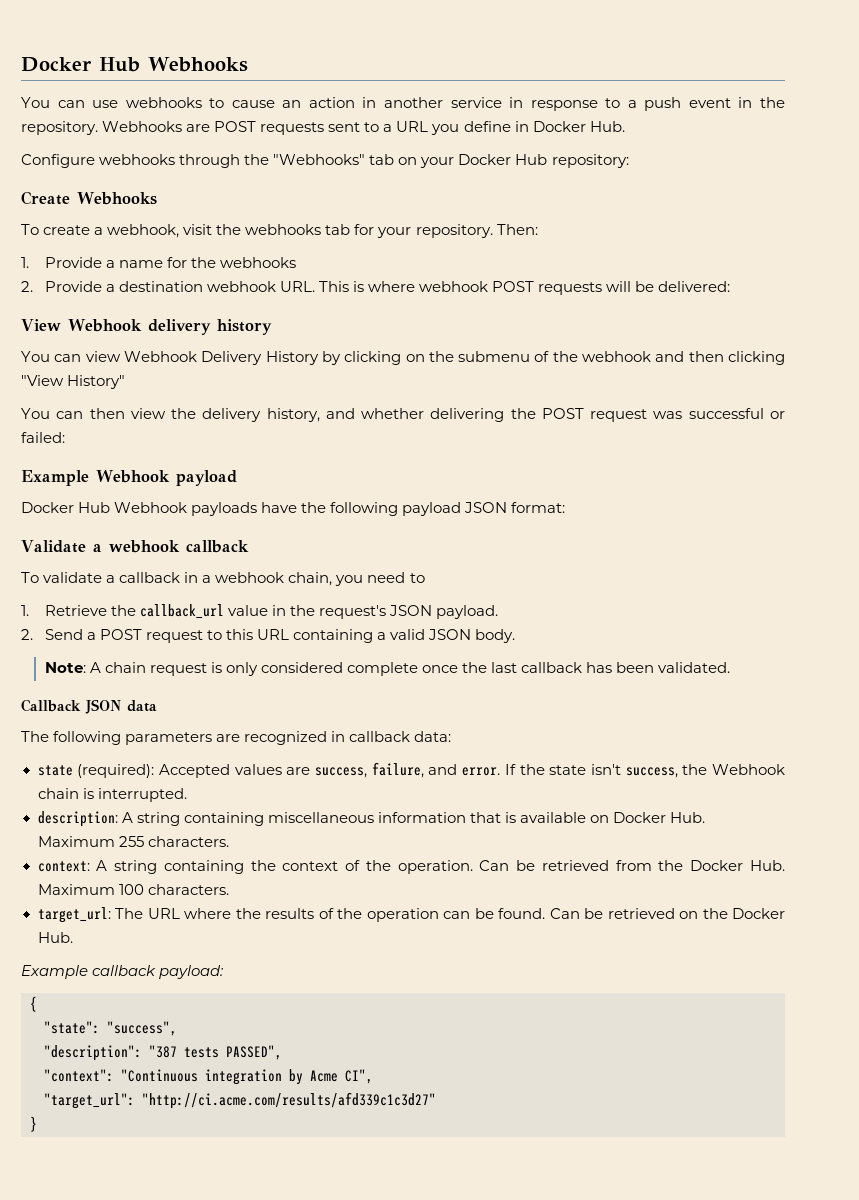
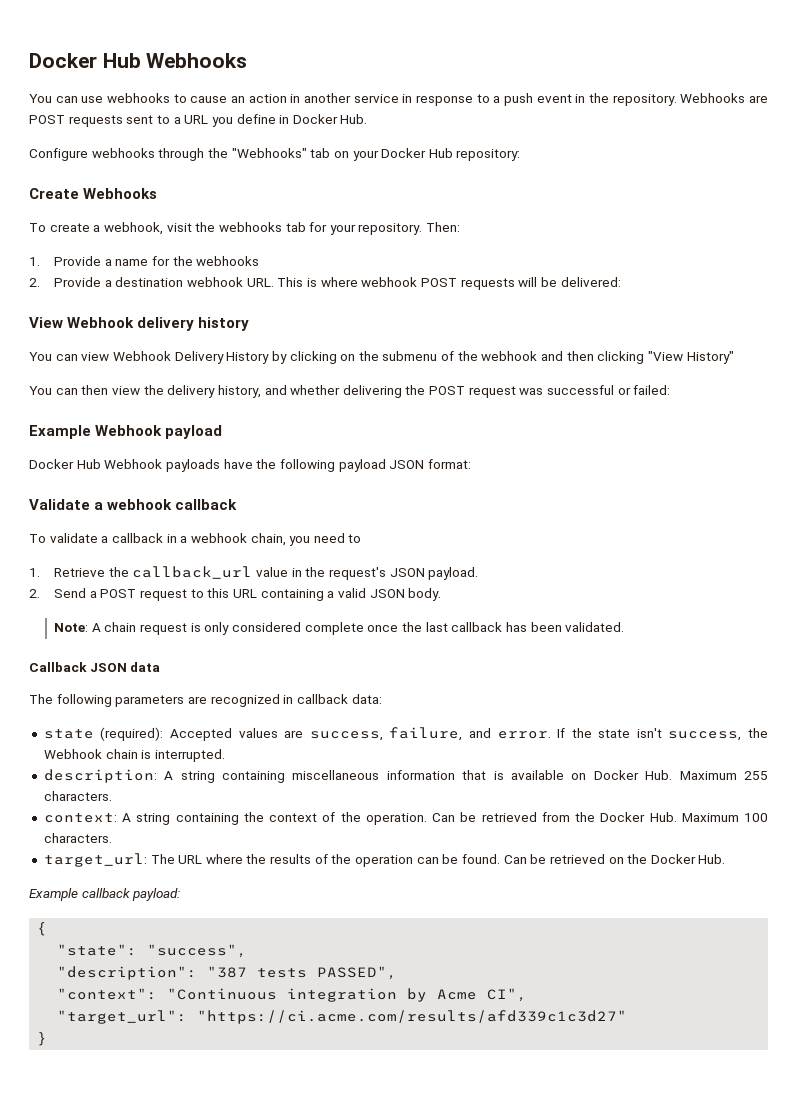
- "target_url": "http://ci.acme.com/results/afd339c1c3d27"
+ "target_url": "https://ci.acme.com/results/afd339c1c3d27"

